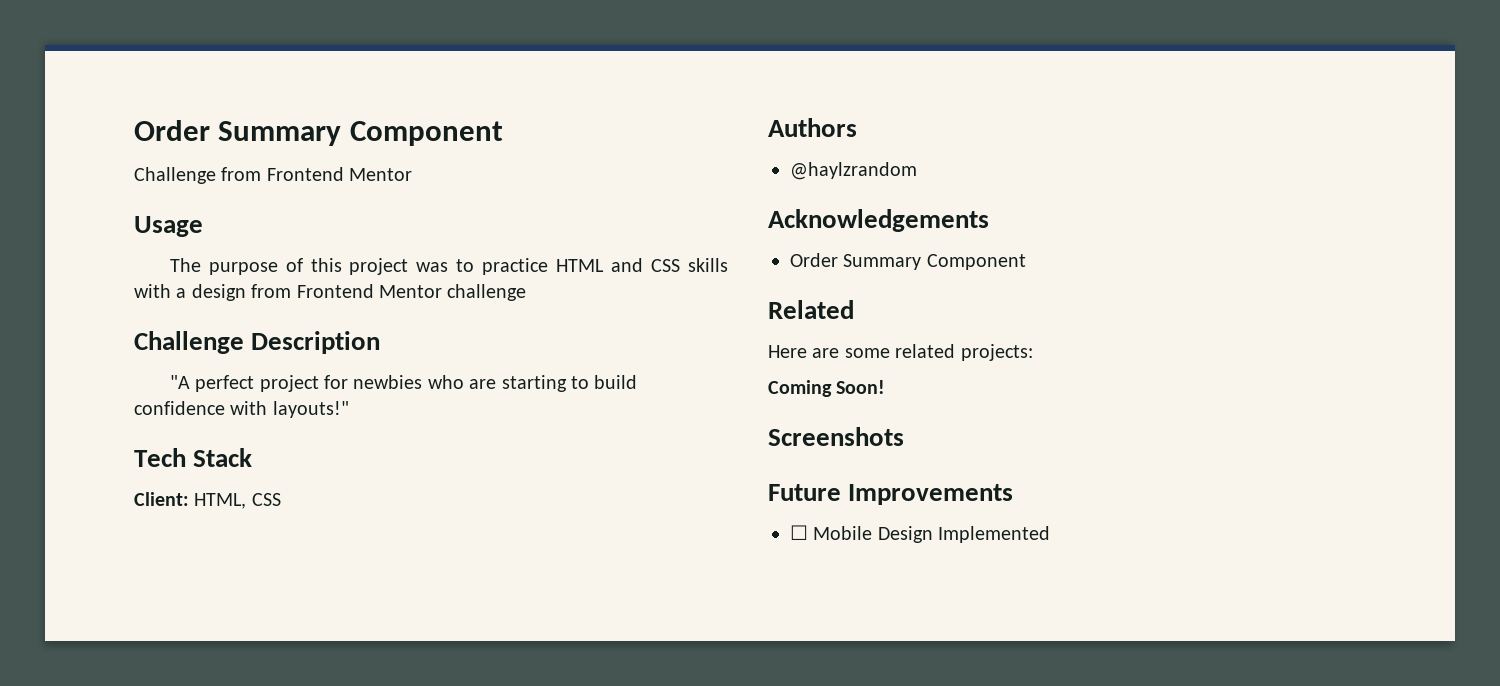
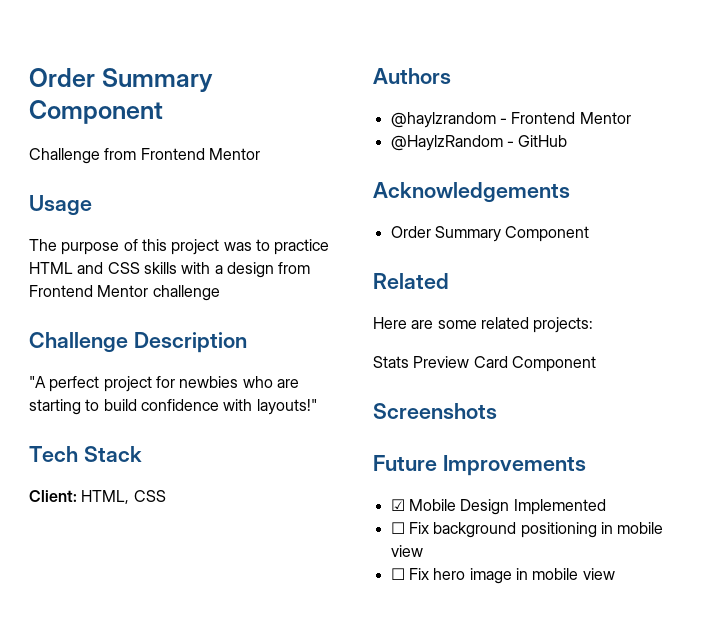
- @haylzrandom
+ @haylzrandom - Frontend Mentor
+ @HaylzRandom - GitHub
- Coming Soon!
+ Stats Preview Card Component
- ☐ Mobile Design Implemented
+ ☑ Mobile Design Implemented
+ ☐ Fix background positioning in mobile view
+ ☐ Fix hero image in mobile view

